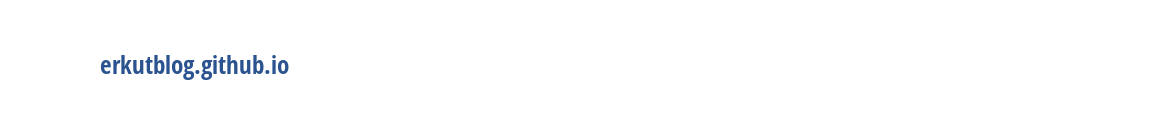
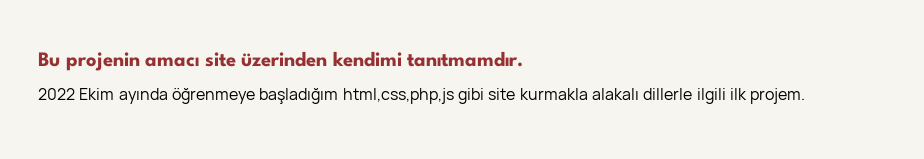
- erkutblog.github.io
+ Bu projenin amacı site üzerinden kendimi tanıtmamdır.
+ 2022 Ekim ayında öğrenmeye başladığım html,css,php,js gibi site kurmakla alakalı dillerle ilgili ilk projem.

